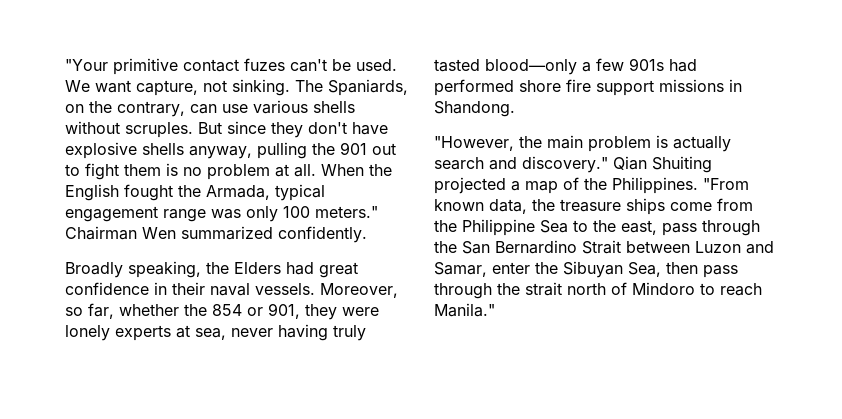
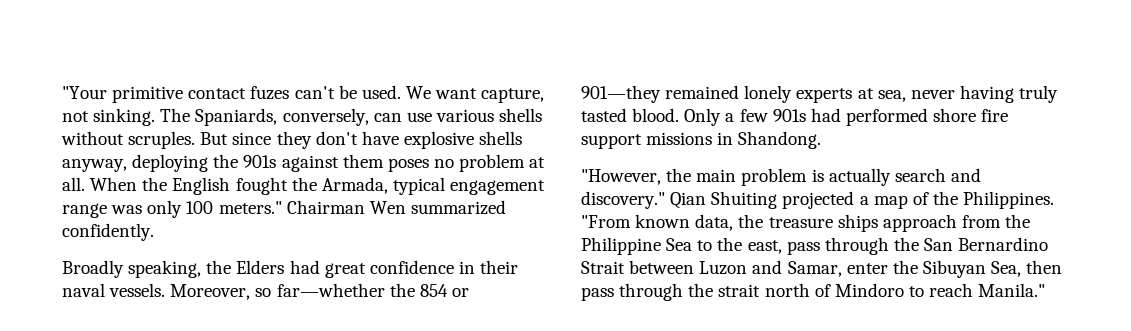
- The Spaniards, on the contrary, can use various shells without scruples.
+ The Spaniards, conversely, can use various shells without scruples.
- But since they don't have explosive shells anyway, pulling the 901 out to fight them is no problem at all.
+ But since they don't have explosive shells anyway, deploying the 901s against them poses no problem at all.
- Moreover, so far, whether the 854 or 901, they were lonely experts at sea, never having truly tasted blood—only a few 901s had performed shore fire support missions in Shandong.
+ Moreover, so far—whether the 854 or 901—they remained lonely experts at sea, never having truly tasted blood. Only a few 901s had performed shore fire support missions in Shandong.
- "From known data, the treasure ships come from the Philippine Sea to the east, pass through the San Bernardino Strait between Luzon and Samar, enter the Sibuyan Sea, then pass through the strait north of Mindoro to reach Manila."
+ "From known data, the treasure ships approach from the Philippine Sea to the east, pass through the San Bernardino Strait between Luzon and Samar, enter the Sibuyan Sea, then pass through the strait north of Mindoro to reach Manila."

